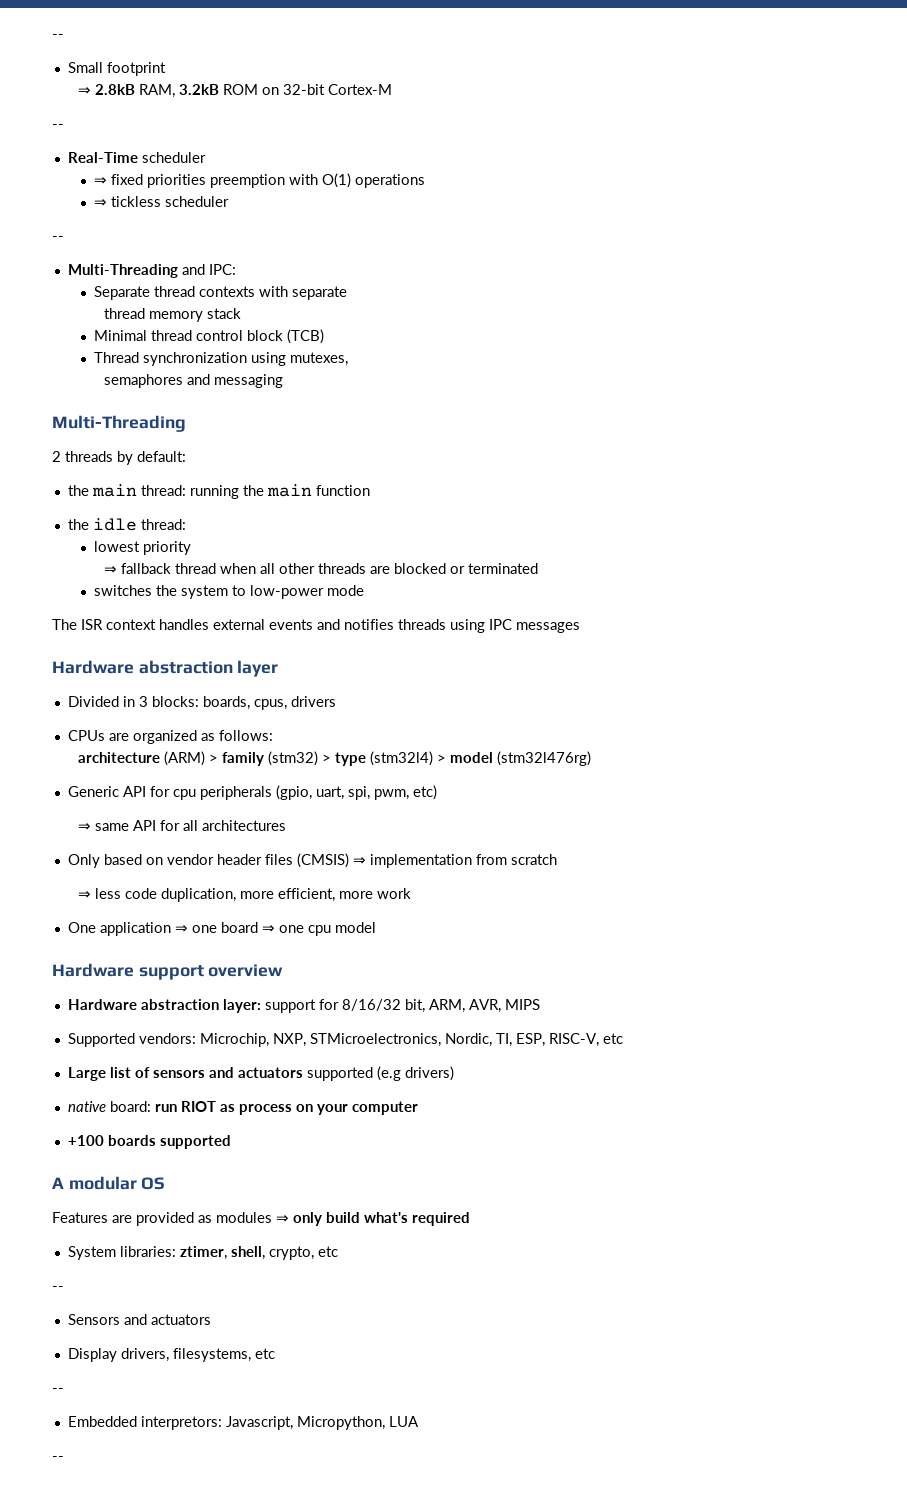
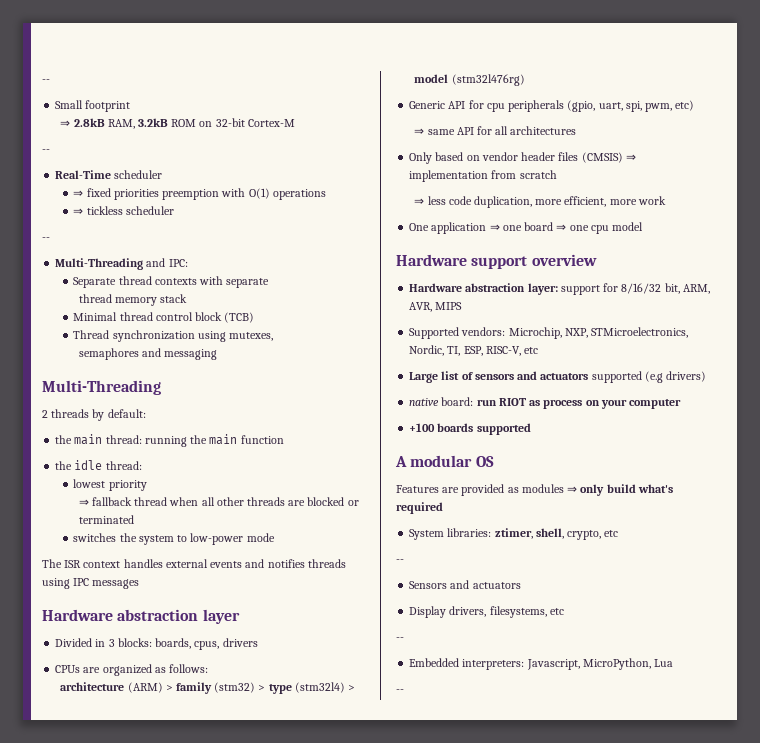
- Embedded interpretors: Javascript, Micropython, LUA
+ Embedded interpreters: Javascript, MicroPython, Lua

